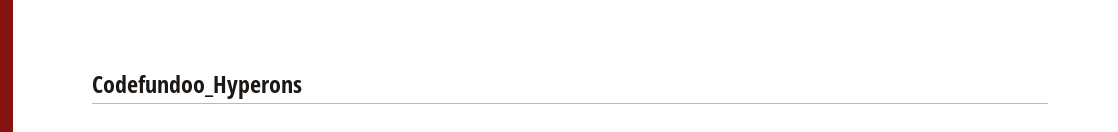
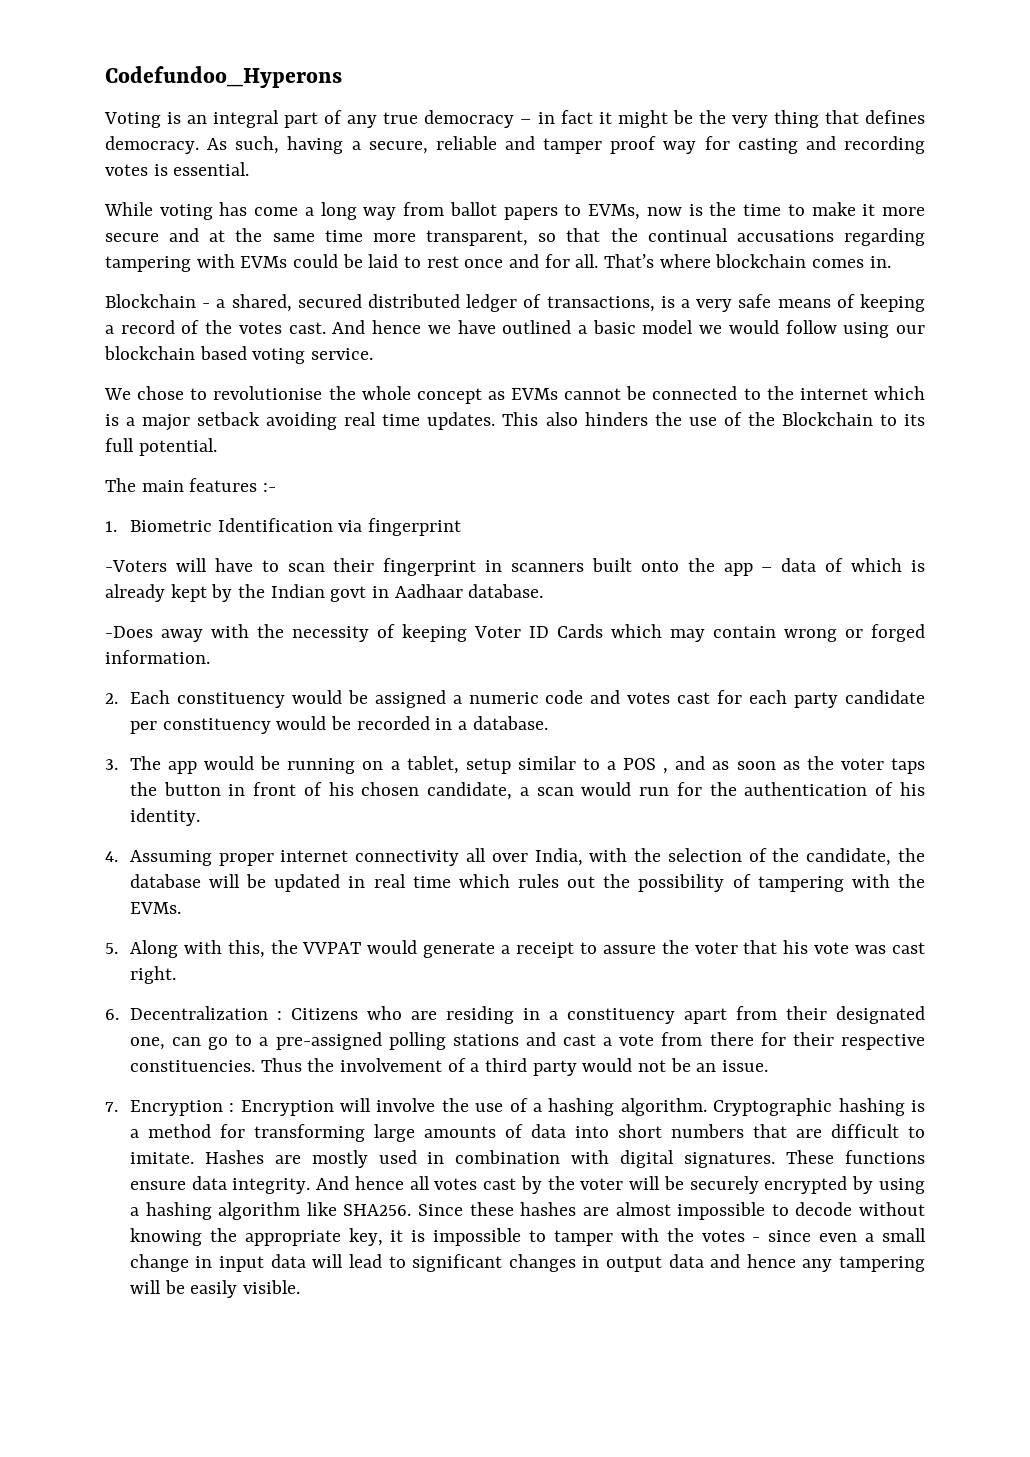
+ Voting is an integral part of any true democracy – in fact it might be the very thing that defines democracy. As such, having a secure, reliable and tamper proof way for casting and recording votes is essential.
+ While voting has come a long way from ballot papers to EVMs, now is the time to make it more secure and at the same time more transparent, so that the continual accusations regarding tampering with EVMs could be laid to rest once and for all. That’s where blockchain comes in.
+ Blockchain - a shared, secured distributed ledger of transactions, is a very safe means of keeping a record of the votes cast. And hence we have outlined a basic model we would follow using our blockchain based voting service.
+ We chose to revolutionise the whole concept as EVMs cannot be connected to the internet which is a major setback avoiding real time updates. This also hinders the use of the Blockchain to its full potential.
+ The main features :-
+ 1. Biometric Identification via fingerprint
+ -Voters will have to scan their fingerprint in scanners built onto the app – data of which is already kept by the Indian govt in Aadhaar database.
+ -Does away with the necessity of keeping Voter ID Cards which may contain wrong or forged information.
+ 2. Each constituency would be assigned a numeric code and votes cast for each party candidate per constituency would be recorded in a database.
+ 3. The app would be running on a tablet, setup similar to a POS , and as soon as the voter taps the button in front of his chosen candidate, a scan would run for the authentication of his identity.
+ 4. Assuming proper internet connectivity all over India, with the selection of the candidate, the database will be updated in real time which rules out the possibility of tampering with the EVMs.
+ 5. Along with this, the VVPAT would generate a receipt to assure the voter that his vote was cast right.
+ 6. Decentralization : Citizens who are residing in a constituency apart from their designated one, can go to a pre-assigned polling stations and cast a vote from there for their respective constituencies. Thus the involvement of a third party would not be an issue.
+ 7. Encryption : Encryption will involve the use of a hashing algorithm. Cryptographic hashing is a method for transforming large amounts of data into short numbers that are difficult to imitate. Hashes are mostly used in combination with digital signatures. These functions ensure data integrity. And hence all votes cast by the voter will be securely encrypted by using a hashing algorithm like SHA256. Since these hashes are almost impossible to decode without knowing the appropriate key, it is impossible to tamper with the votes - since even a small change in input data will lead to significant changes in output data and hence any tampering will be easily visible.

